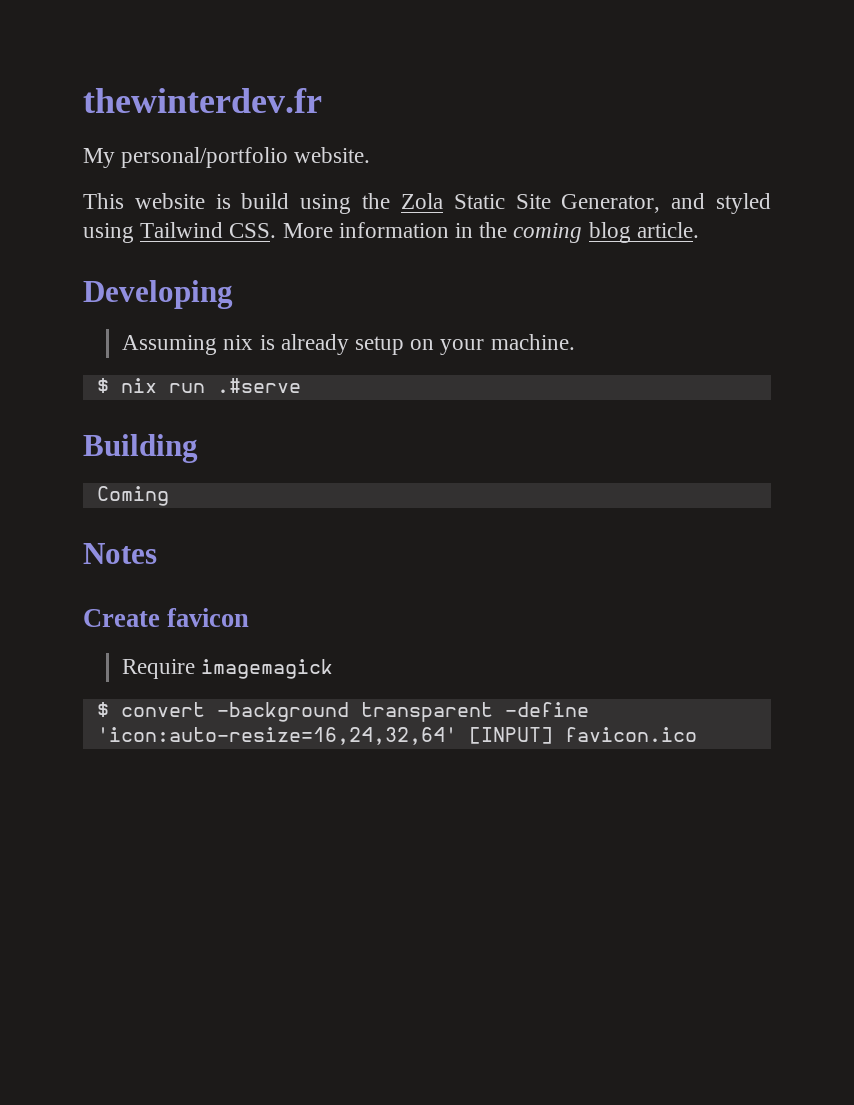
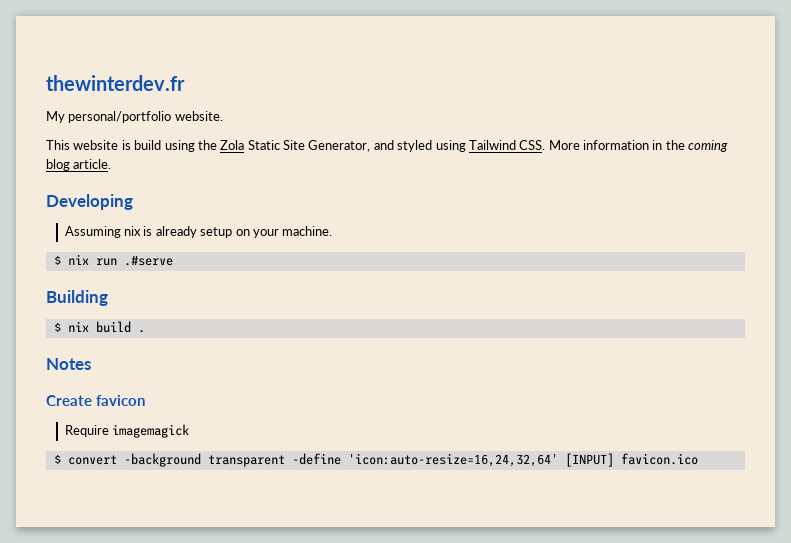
- Coming
+ $ nix build .

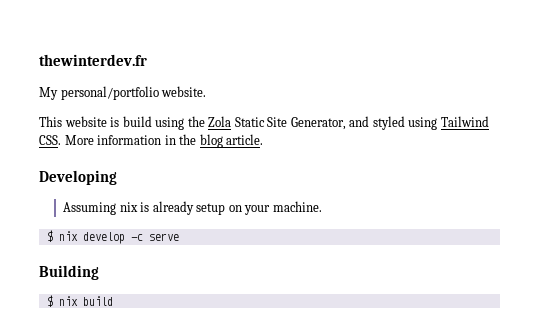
- This website is build using the Zola Static Site Generator, and styled using Tailwind CSS. More information in the coming blog article.
+ This website is build using the Zola Static Site Generator, and styled using Tailwind CSS. More information in the blog article.
- $ nix run .#serve
+ $ nix develop -c serve
- $ nix build .
- Notes
- Create favicon
- Require imagemagick
- $ convert -background transparent -define 'icon:auto-resize=16,24,32,64' [INPUT] favicon.ico
+ $ nix build

